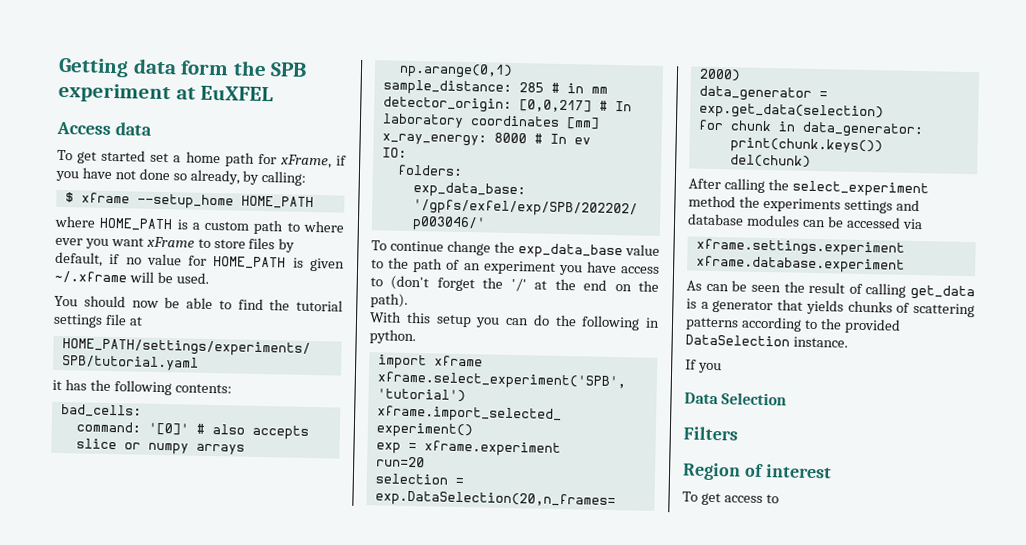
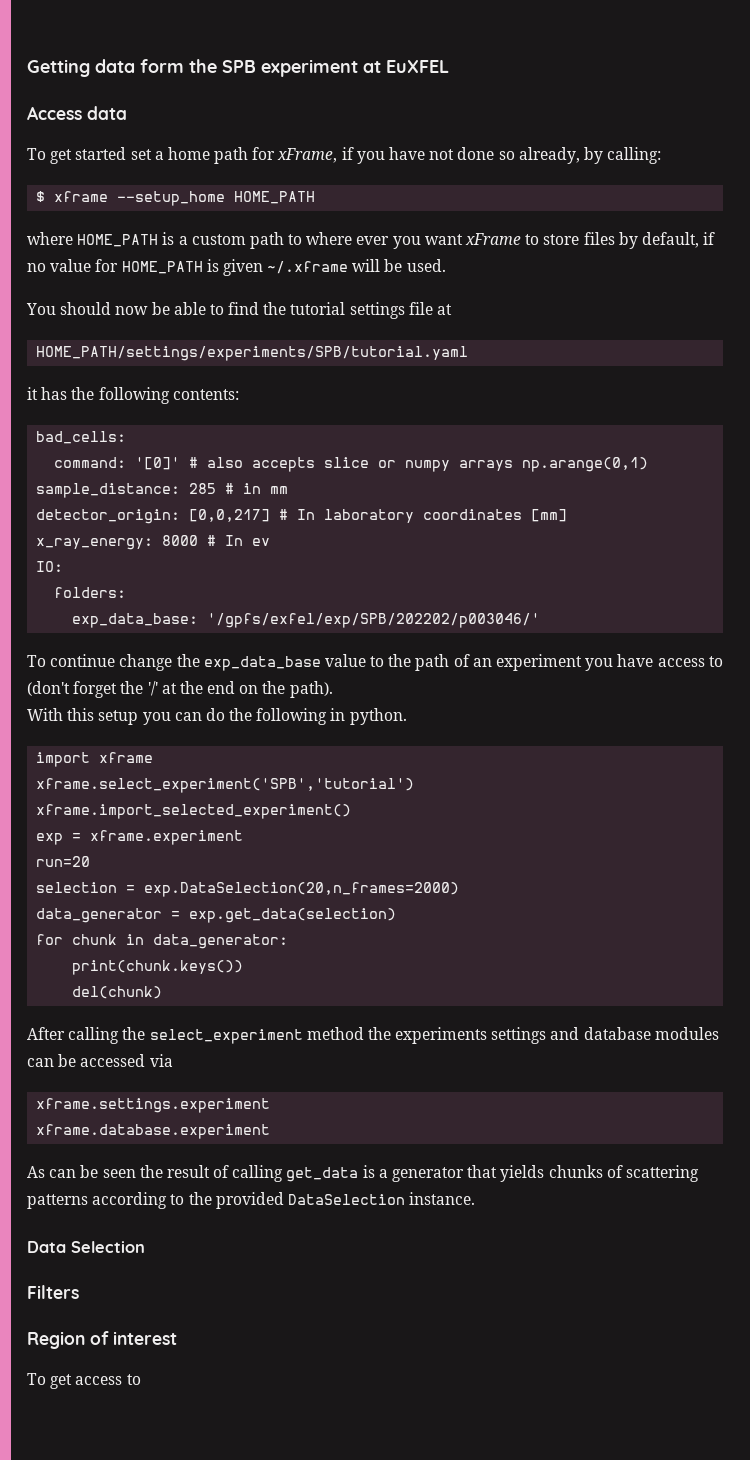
- If you

